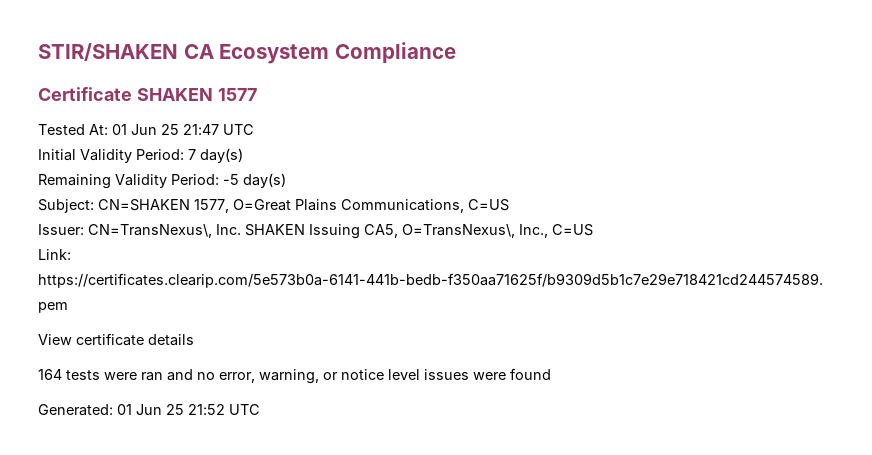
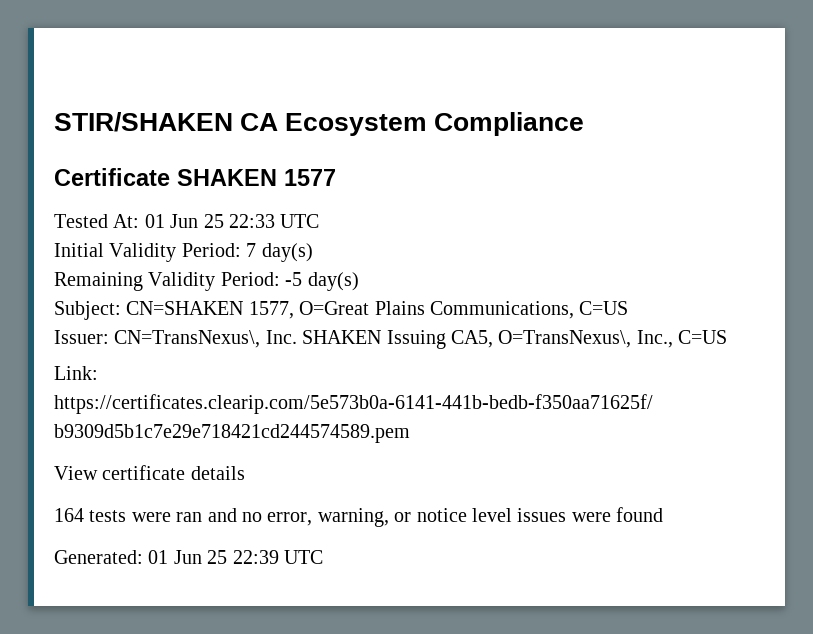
- Tested At: 01 Jun 25 21:47 UTC
+ Tested At: 01 Jun 25 22:33 UTC
- Generated: 01 Jun 25 21:52 UTC
+ Generated: 01 Jun 25 22:39 UTC

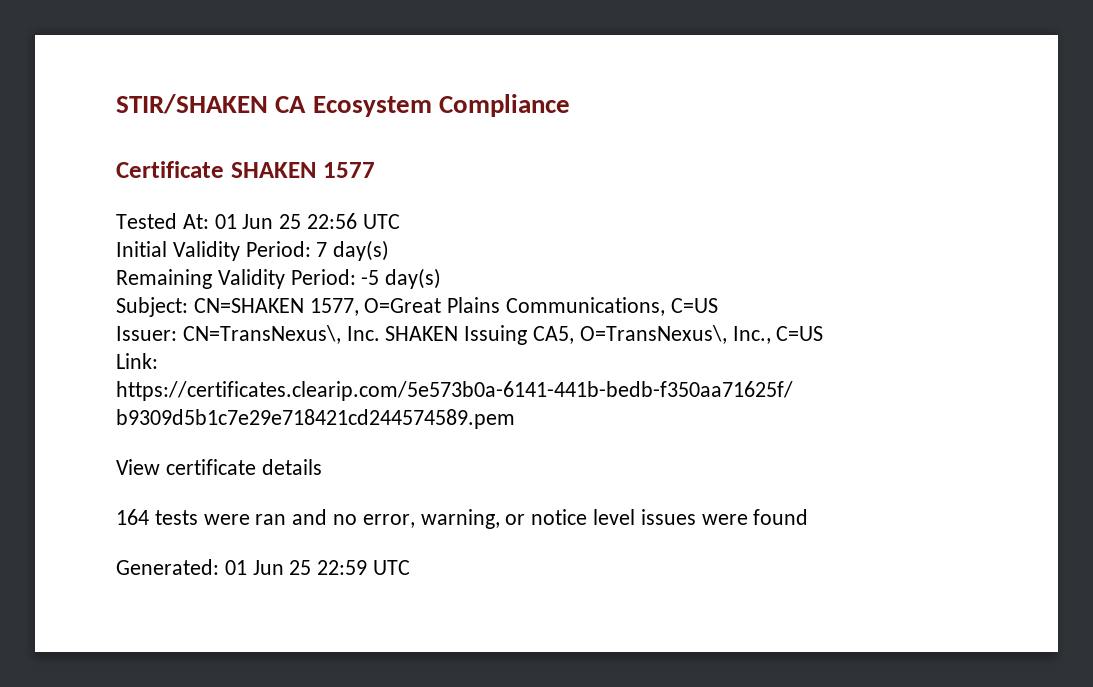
- Tested At: 01 Jun 25 22:33 UTC
+ Tested At: 01 Jun 25 22:56 UTC
- Generated: 01 Jun 25 22:39 UTC
+ Generated: 01 Jun 25 22:59 UTC

